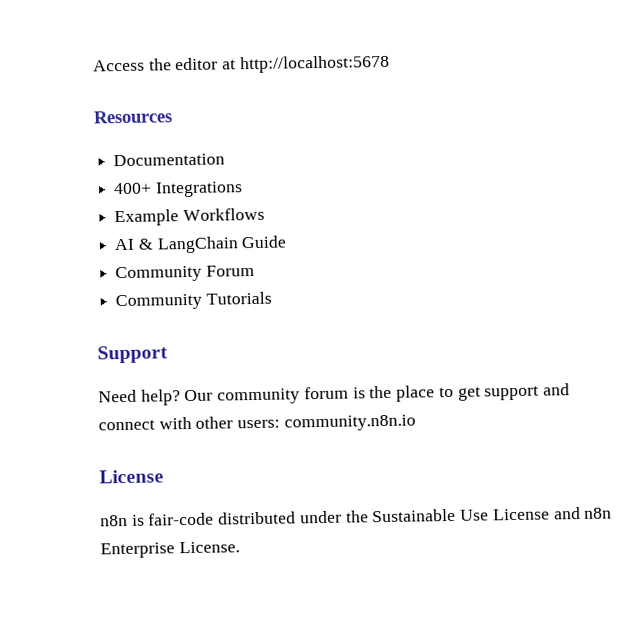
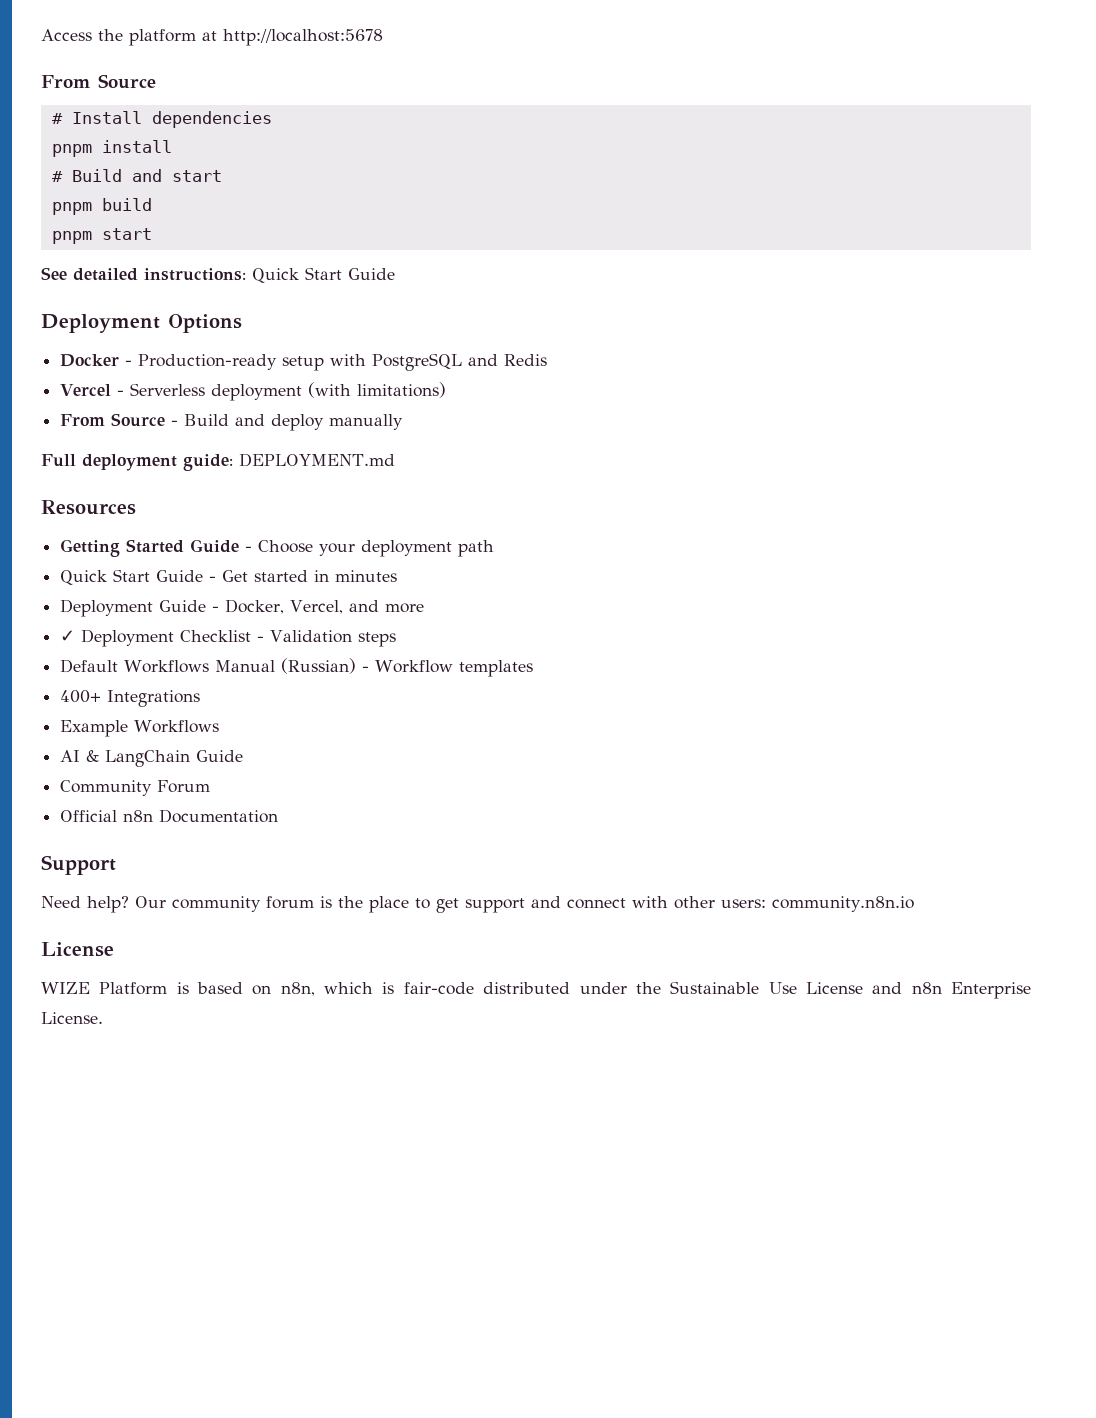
- Access the editor at http://localhost:5678
+ Access the platform at http://localhost:5678
+ From Source
+ # Install dependencies
+ pnpm install
+ # Build and start
+ pnpm build
+ pnpm start
+ See detailed instructions: Quick Start Guide
+ Deployment Options
+ Docker - Production-ready setup with PostgreSQL and Redis
+ Vercel - Serverless deployment (with limitations)
+ From Source - Build and deploy manually
+ Full deployment guide: DEPLOYMENT.md
  Resources
- Documentation
+ Getting Started Guide - Choose your deployment path
+ Quick Start Guide - Get started in minutes
+ Deployment Guide - Docker, Vercel, and more
+ ✓ Deployment Checklist - Validation steps
+ Default Workflows Manual (Russian) - Workflow templates
- Community Tutorials
+ Official n8n Documentation
- n8n is fair-code distributed under the Sustainable Use License and n8n Enterprise License.
+ WIZE Platform is based on n8n, which is fair-code distributed under the Sustainable Use License and n8n Enterprise License.

